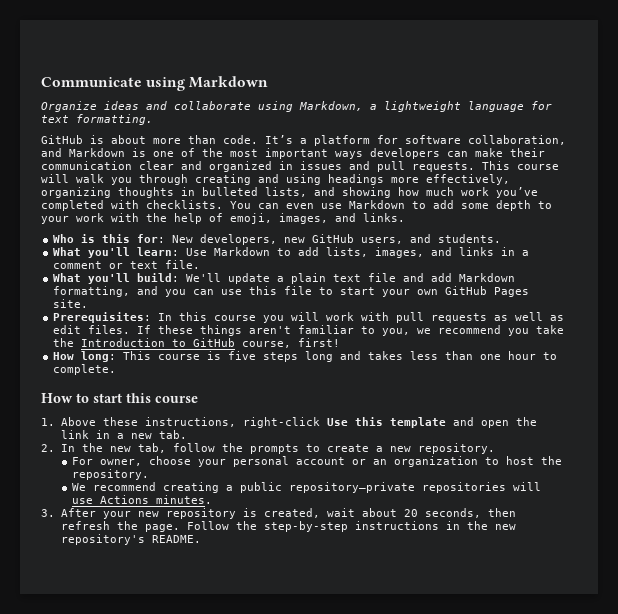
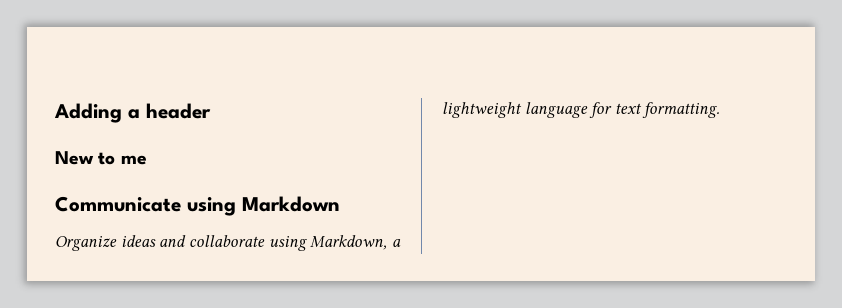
+ Adding a header
+ New to me
- GitHub is about more than code. It’s a platform for software collaboration, and Markdown is one of the most important ways developers can make their communication clear and organized in issues and pull requests. This course will walk you through creating and using headings more effectively, organizing thoughts in bulleted lists, and showing how much work you’ve completed with checklists. You can even use Markdown to add some depth to your work with the help of emoji, images, and links.
- Who is this for: New developers, new GitHub users, and students.
- What you'll learn: Use Markdown to add lists, images, and links in a comment or text file.
- What you'll build: We'll update a plain text file and add Markdown formatting, and you can use this file to start your own GitHub Pages site.
- Prerequisites: In this course you will work with pull requests as well as edit files. If these things aren't familiar to you, we recommend you take the Introduction to GitHub course, first!
- How long: This course is five steps long and takes less than one hour to complete.
- How to start this course
- 1. Above these instructions, right-click Use this template and open the link in a new tab.
- 2. In the new tab, follow the prompts to create a new repository.
- For owner, choose your personal account or an organization to host the repository.
- We recommend creating a public repository—private repositories will use Actions minutes.
- 3. After your new repository is created, wait about 20 seconds, then refresh the page. Follow the step-by-step instructions in the new repository's README.

